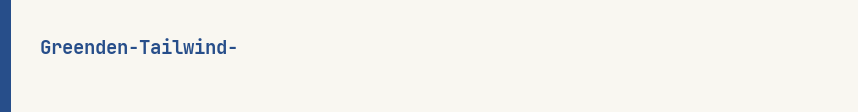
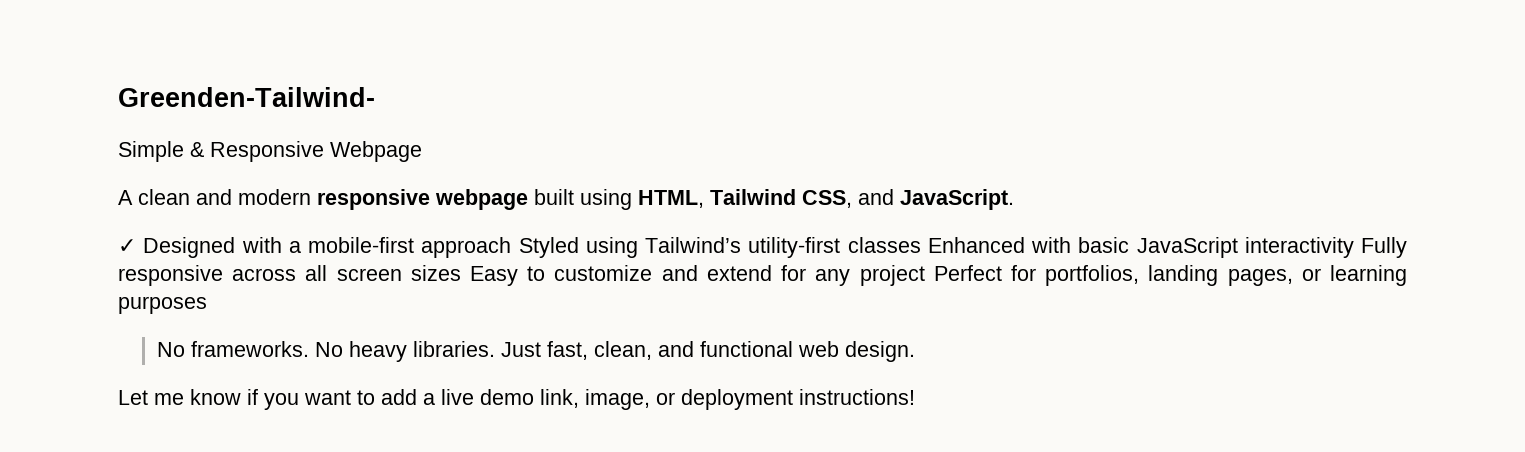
+ Simple & Responsive Webpage
+ A clean and modern responsive webpage built using HTML, Tailwind CSS, and JavaScript.
+ ✓ Designed with a mobile-first approach Styled using Tailwind’s utility-first classes Enhanced with basic JavaScript interactivity Fully responsive across all screen sizes Easy to customize and extend for any project Perfect for portfolios, landing pages, or learning purposes
+ No frameworks. No heavy libraries. Just fast, clean, and functional web design.
+ Let me know if you want to add a live demo link, image, or deployment instructions!

